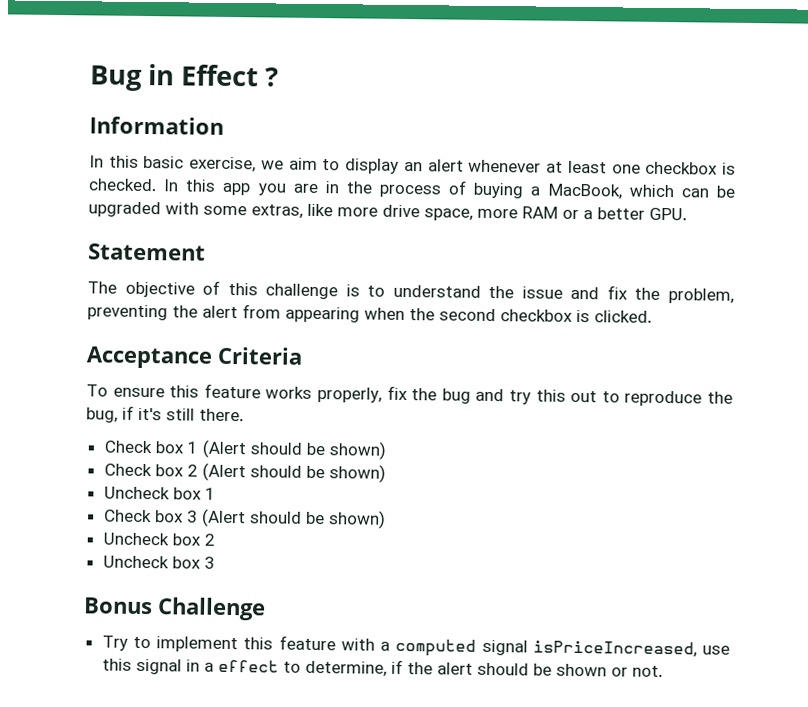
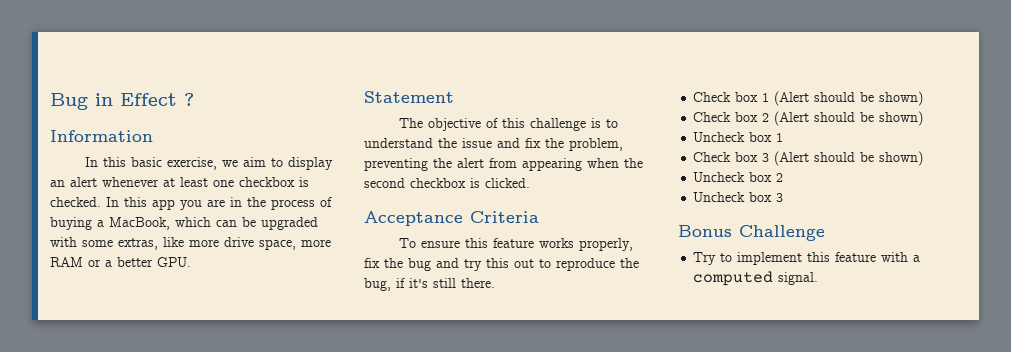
- Try to implement this feature with a computed signal isPriceIncreased, use this signal in a effect to determine, if the alert should be shown or not.
+ Try to implement this feature with a computed signal.

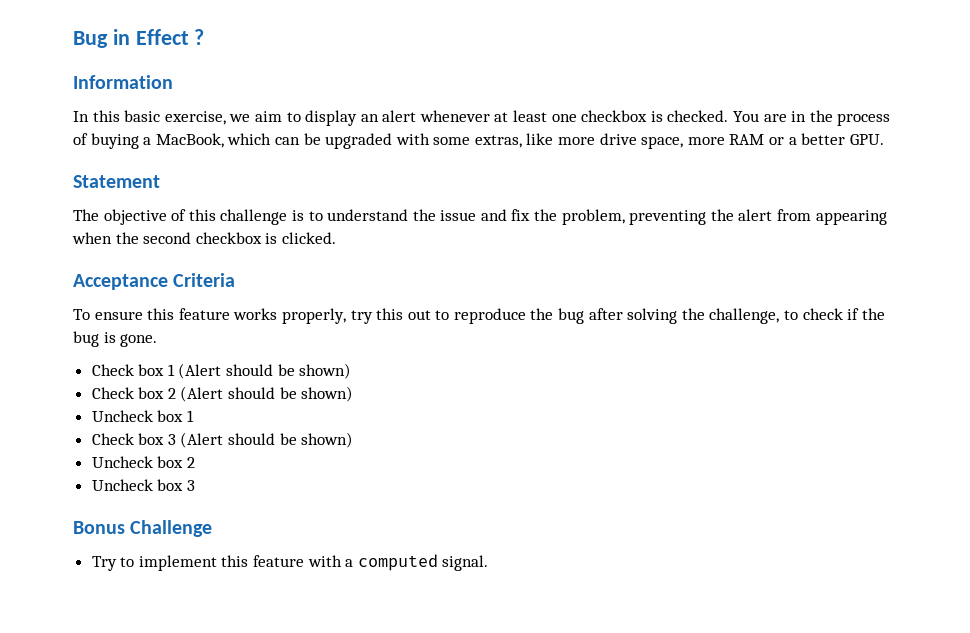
- In this app you are in the process of buying a MacBook, which can be upgraded with some extras, like more drive space, more RAM or a better GPU.
+ You are in the process of buying a MacBook, which can be upgraded with some extras, like more drive space, more RAM or a better GPU.
- To ensure this feature works properly, fix the bug and try this out to reproduce the bug, if it's still there.
+ To ensure this feature works properly, try this out to reproduce the bug after solving the challenge, to check if the bug is gone.

